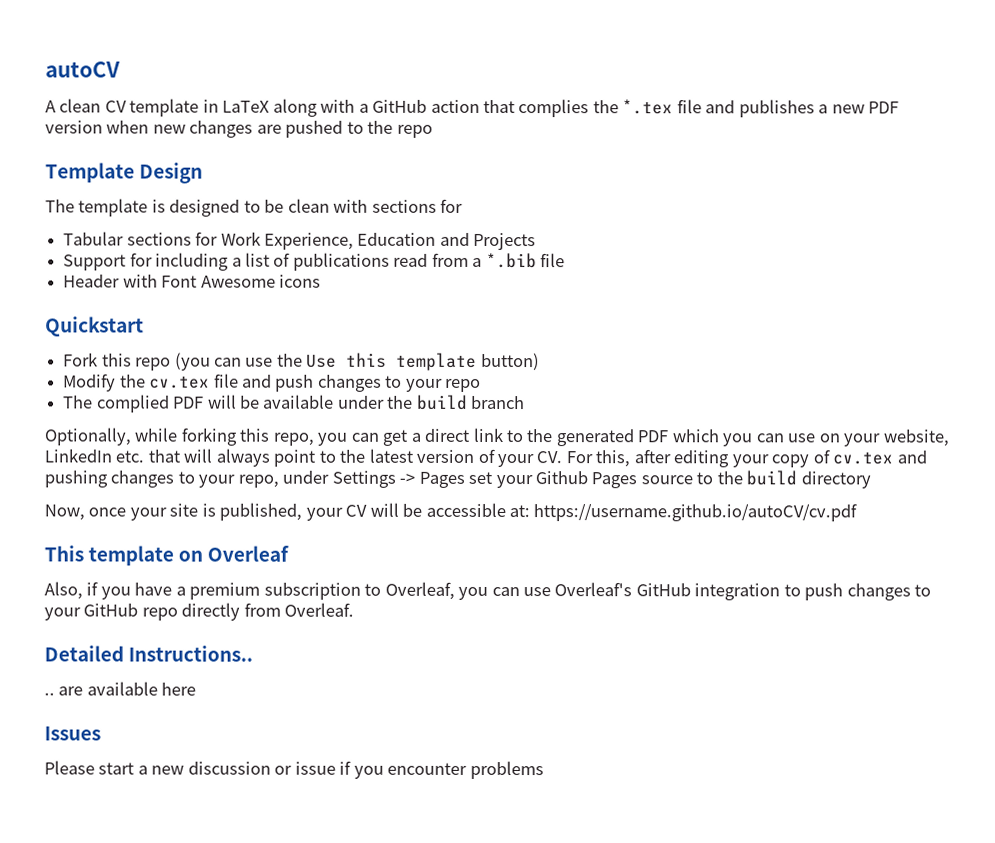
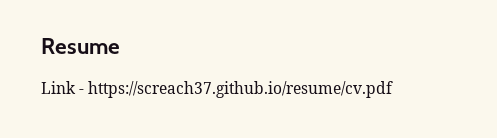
- autoCV
- A clean CV template in LaTeX along with a GitHub action that complies the *.tex file and publishes a new PDF version when new changes are pushed to the repo
- Template Design
- The template is designed to be clean with sections for
- Tabular sections for Work Experience, Education and Projects
- Support for including a list of publications read from a *.bib file
- Header with Font Awesome icons
- Quickstart
- Fork this repo (you can use the Use this template button)
- Modify the cv.tex file and push changes to your repo
- The complied PDF will be available under the build branch
- Optionally, while forking this repo, you can get a direct link to the generated PDF which you can use on your website, LinkedIn etc. that will always point to the latest version of your CV. For this, after editing your copy of cv.tex and pushing changes to your repo, under Settings -> Pages set your Github Pages source to the build directory
- Now, once your site is published, your CV will be accessible at: https://username.github.io/autoCV/cv.pdf
- This template on Overleaf
- Also, if you have a premium subscription to Overleaf, you can use Overleaf's GitHub integration to push changes to your GitHub repo directly from Overleaf.
- Detailed Instructions..
- .. are available here
- Issues
- Please start a new discussion or issue if you encounter problems
+ Resume
+ Link - https://screach37.github.io/resume/cv.pdf

